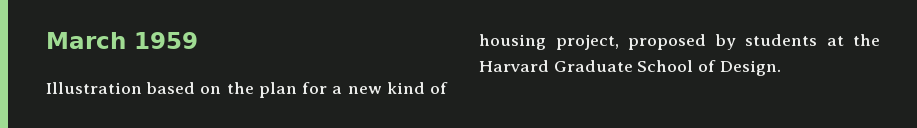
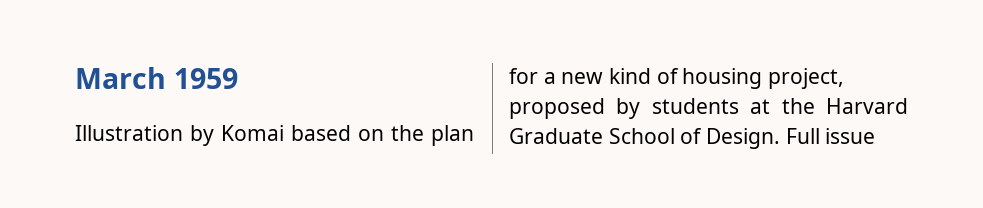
- Illustration based on the plan for a new kind of housing project, proposed by students at the Harvard Graduate School of Design.
+ Illustration by Komai based on the plan for a new kind of housing project, proposed by students at the Harvard Graduate School of Design.
+ Full issue

